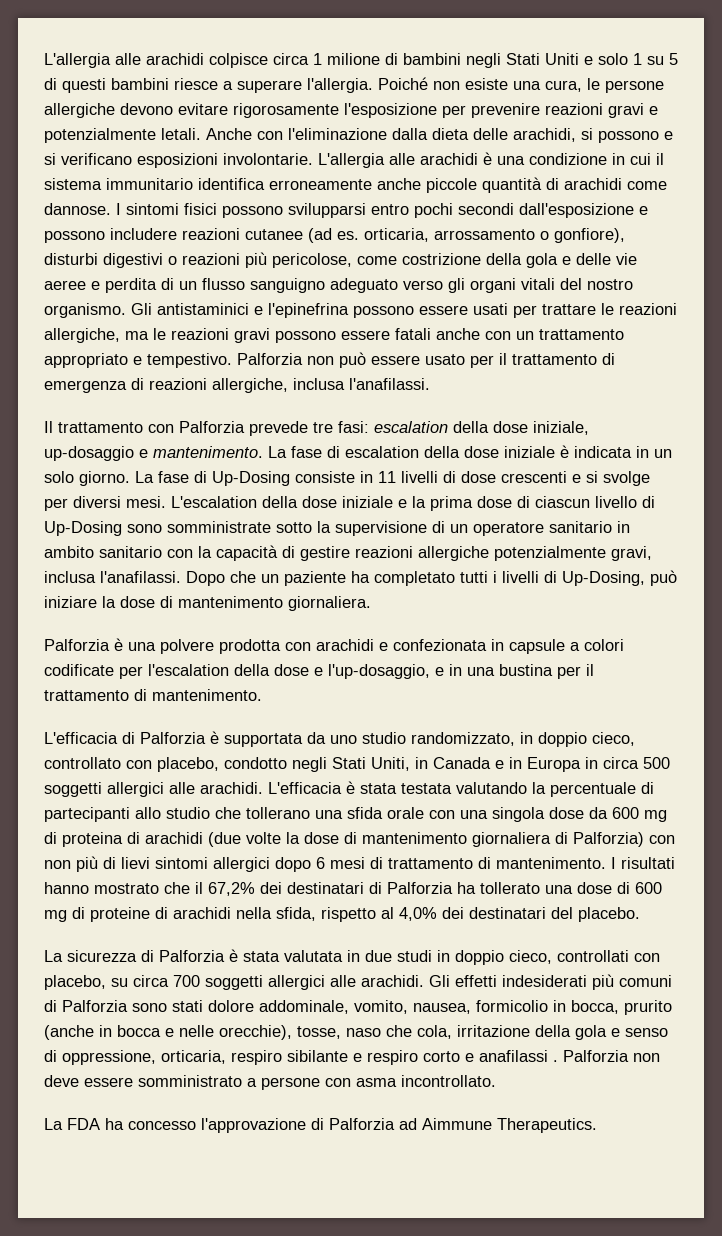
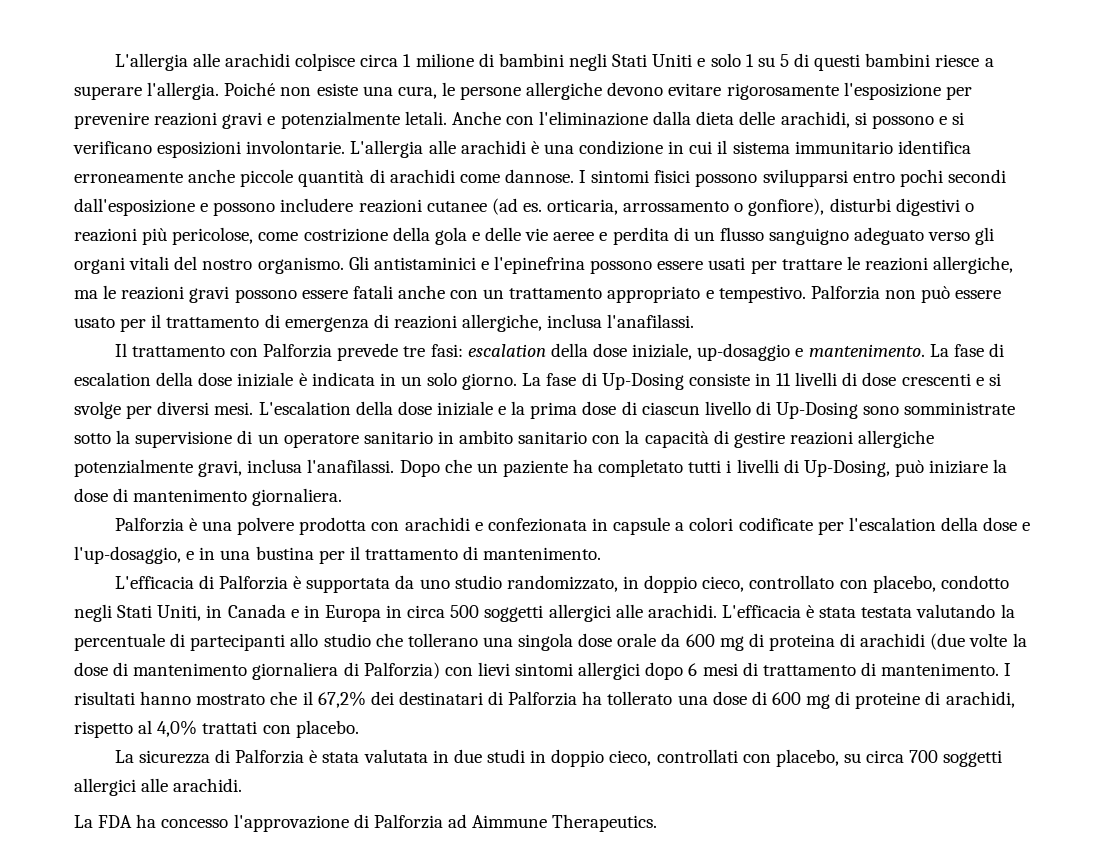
- L'efficacia è stata testata valutando la percentuale di partecipanti allo studio che tollerano una sfida orale con una singola dose da 600 mg di proteina di arachidi (due volte la dose di mantenimento giornaliera di Palforzia) con non più di lievi sintomi allergici dopo 6 mesi di trattamento di mantenimento.
+ L'efficacia è stata testata valutando la percentuale di partecipanti allo studio che tollerano una singola dose orale da 600 mg di proteina di arachidi (due volte la dose di mantenimento giornaliera di Palforzia) con lievi sintomi allergici dopo 6 mesi di trattamento di mantenimento.
- I risultati hanno mostrato che il 67,2% dei destinatari di Palforzia ha tollerato una dose di 600 mg di proteine di arachidi nella sfida, rispetto al 4,0% dei destinatari del placebo.
+ I risultati hanno mostrato che il 67,2% dei destinatari di Palforzia ha tollerato una dose di 600 mg di proteine di arachidi, rispetto al 4,0% trattati con placebo.
- Gli effetti indesiderati più comuni di Palforzia sono stati dolore addominale, vomito, nausea, formicolio in bocca, prurito (anche in bocca e nelle orecchie), tosse, naso che cola, irritazione della gola e senso di oppressione, orticaria, respiro sibilante e respiro corto e anafilassi . Palforzia non deve essere somministrato a persone con asma incontrollato.

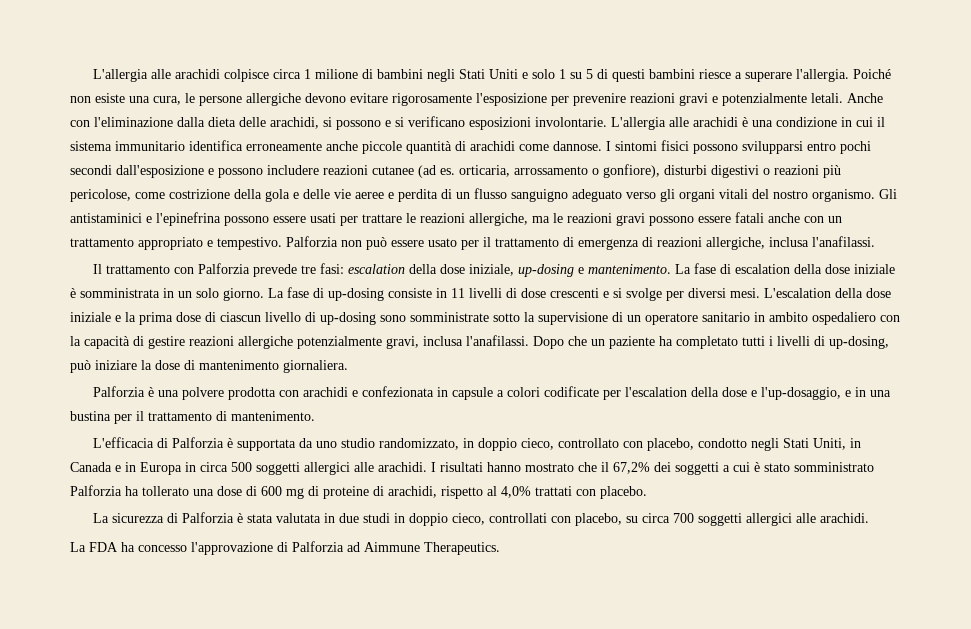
- Il trattamento con Palforzia prevede tre fasi: escalation della dose iniziale, up-dosaggio e mantenimento.
+ Il trattamento con Palforzia prevede tre fasi: escalation della dose iniziale, up-dosing e mantenimento.
- La fase di escalation della dose iniziale è indicata in un solo giorno.
+ La fase di escalation della dose iniziale è somministrata in un solo giorno.
- La fase di Up-Dosing consiste in 11 livelli di dose crescenti e si svolge per diversi mesi.
+ La fase di up-dosing consiste in 11 livelli di dose crescenti e si svolge per diversi mesi.
- L'escalation della dose iniziale e la prima dose di ciascun livello di Up-Dosing sono somministrate sotto la supervisione di un operatore sanitario in ambito sanitario con la capacità di gestire reazioni allergiche potenzialmente gravi, inclusa l'anafilassi.
+ L'escalation della dose iniziale e la prima dose di ciascun livello di up-dosing sono somministrate sotto la supervisione di un operatore sanitario in ambito ospedaliero con la capacità di gestire reazioni allergiche potenzialmente gravi, inclusa l'anafilassi.
- Dopo che un paziente ha completato tutti i livelli di Up-Dosing, può iniziare la dose di mantenimento giornaliera.
+ Dopo che un paziente ha completato tutti i livelli di up-dosing, può iniziare la dose di mantenimento giornaliera.
- L'efficacia è stata testata valutando la percentuale di partecipanti allo studio che tollerano una singola dose orale da 600 mg di proteina di arachidi (due volte la dose di mantenimento giornaliera di Palforzia) con lievi sintomi allergici dopo 6 mesi di trattamento di mantenimento.
- I risultati hanno mostrato che il 67,2% dei destinatari di Palforzia ha tollerato una dose di 600 mg di proteine di arachidi, rispetto al 4,0% trattati con placebo.
+ I risultati hanno mostrato che il 67,2% dei soggetti a cui è stato somministrato Palforzia ha tollerato una dose di 600 mg di proteine di arachidi, rispetto al 4,0% trattati con placebo.

